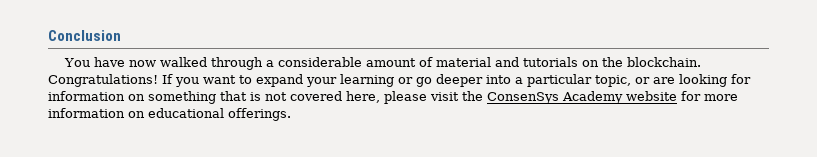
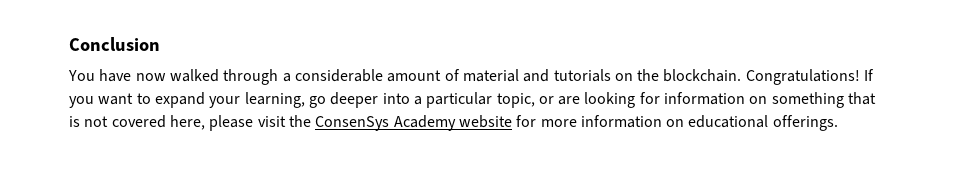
- If you want to expand your learning or go deeper into a particular topic, or are looking for information on something that is not covered here, please visit the ConsenSys Academy website for more information on educational offerings.
+ If you want to expand your learning, go deeper into a particular topic, or are looking for information on something that is not covered here, please visit the ConsenSys Academy website for more information on educational offerings.

